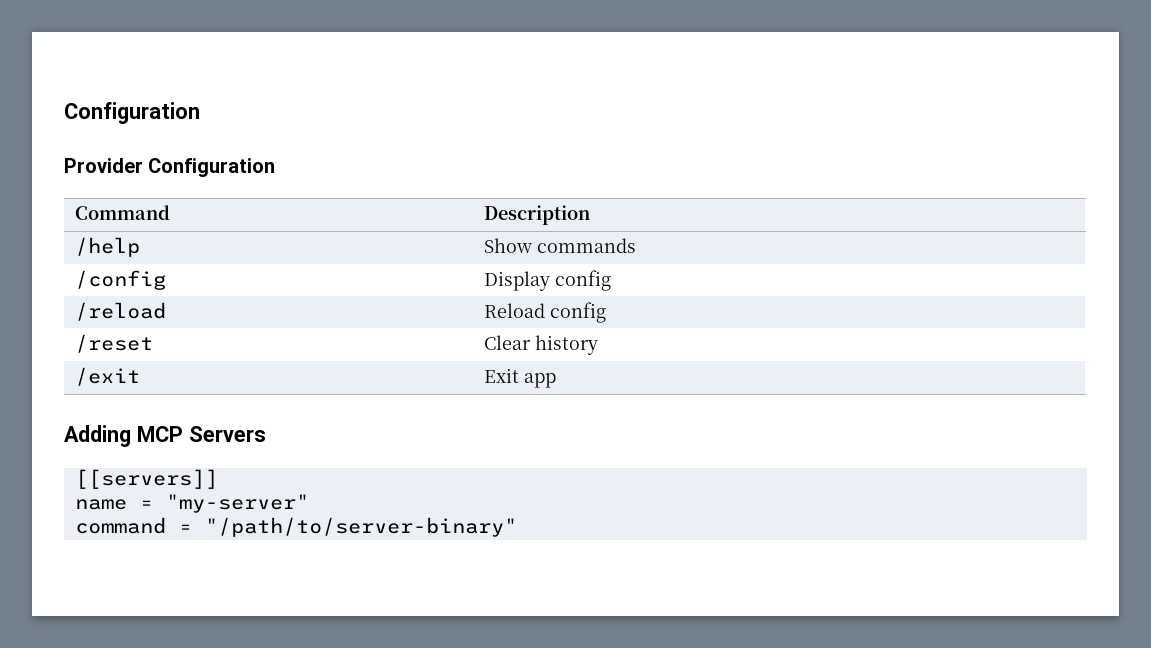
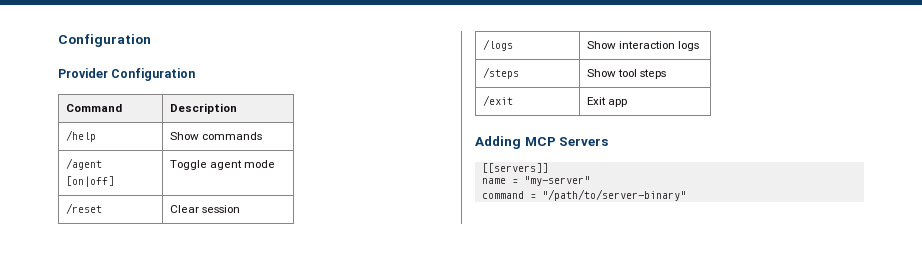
- /config | Display config
- /reload | Reload config
- /reset | Clear history
+ /agent [on|off] | Toggle agent mode
+ /reset | Clear session
+ /logs | Show interaction logs
+ /steps | Show tool steps

